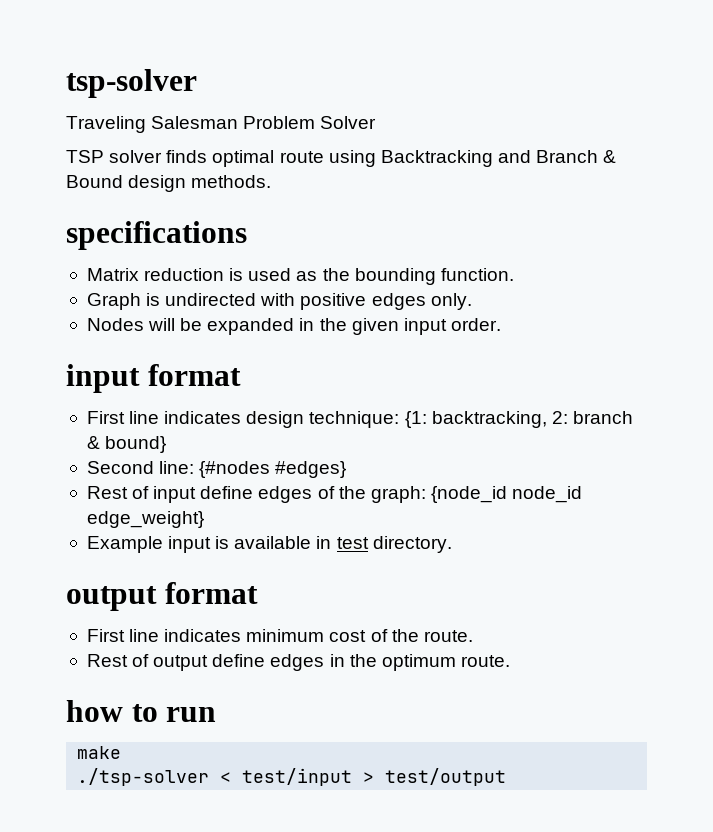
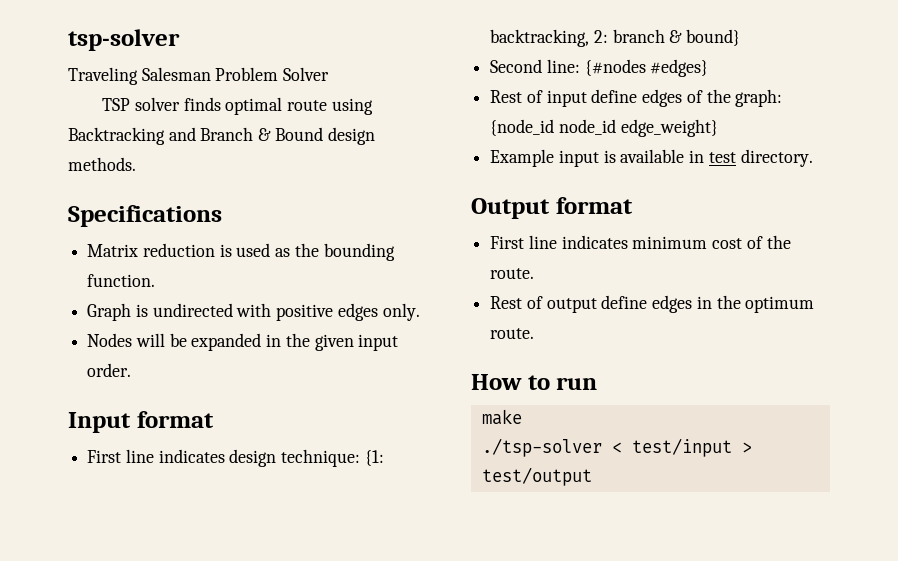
- specifications
+ Specifications
- input format
+ Input format
- output format
+ Output format
- how to run
+ How to run

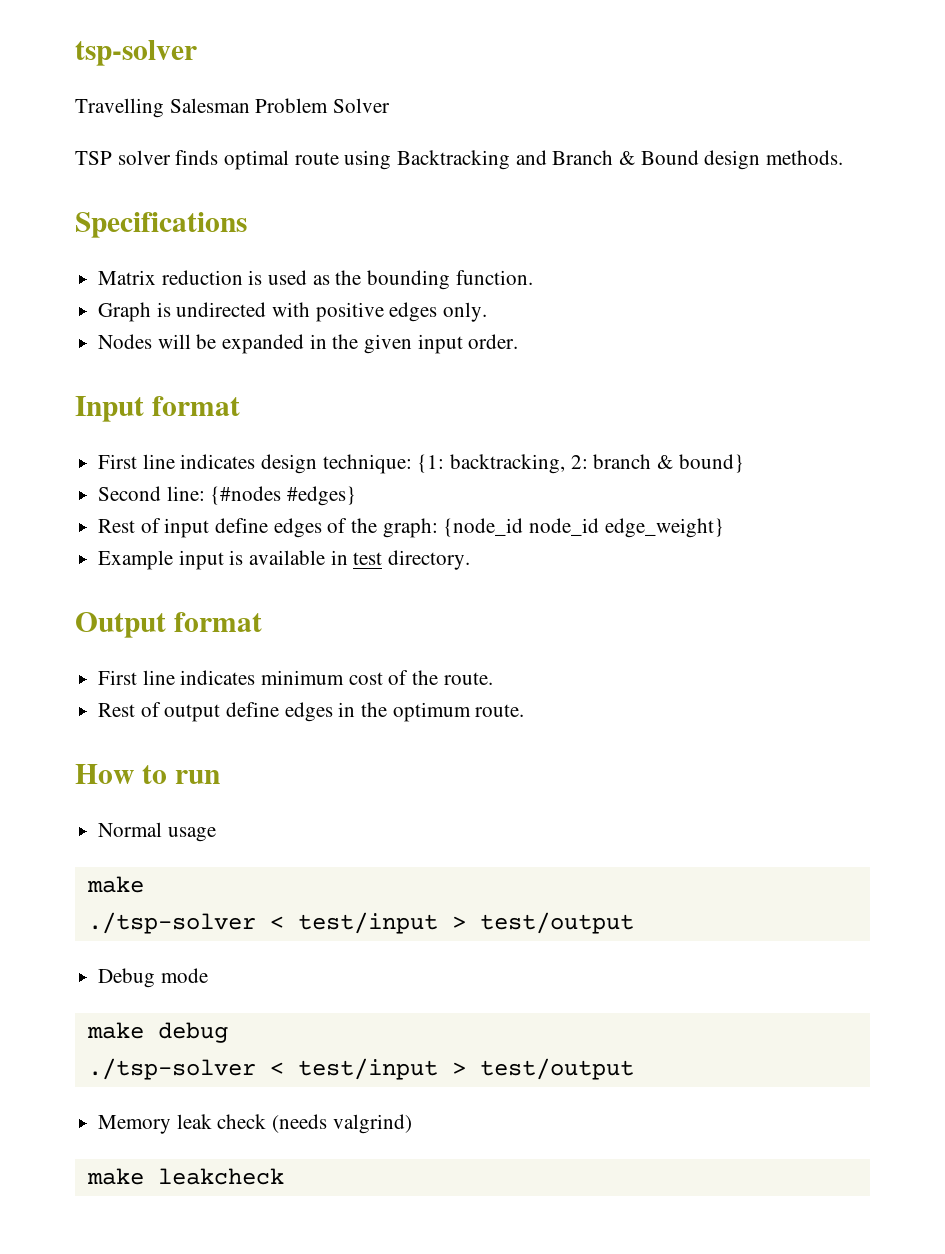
- Traveling Salesman Problem Solver
+ Travelling Salesman Problem Solver
+ Normal usage
+ Debug mode
+ make debug
+ ./tsp-solver < test/input > test/output
+ Memory leak check (needs valgrind)
+ make leakcheck

